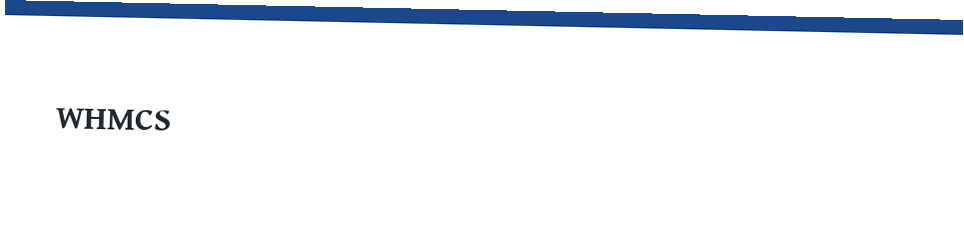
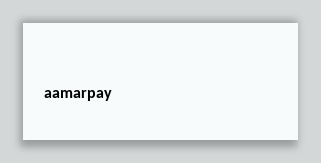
- WHMCS
+ aamarpay

